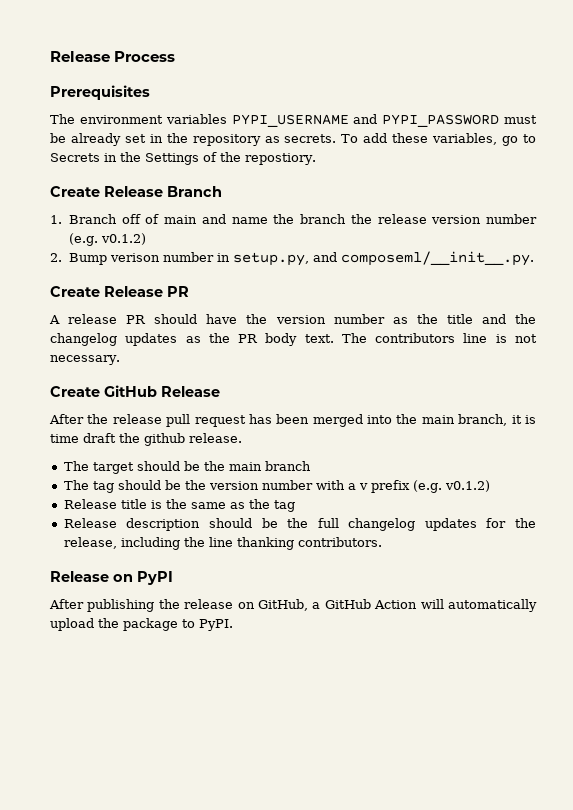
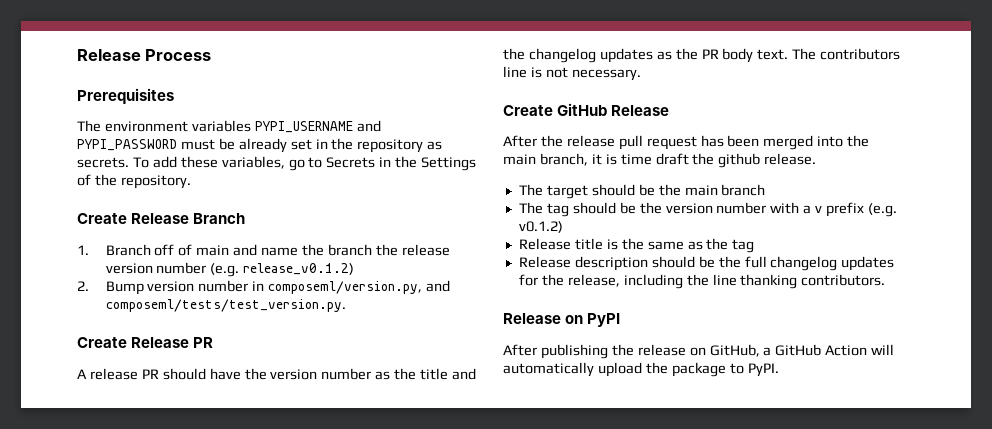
- To add these variables, go to Secrets in the Settings of the repostiory.
+ To add these variables, go to Secrets in the Settings of the repository.
- 1. Branch off of main and name the branch the release version number (e.g. v0.1.2)
+ 1. Branch off of main and name the branch the release version number (e.g. release_v0.1.2)
- 2. Bump verison number in setup.py, and composeml/__init__.py.
+ 2. Bump version number in composeml/version.py, and composeml/tests/test_version.py.

